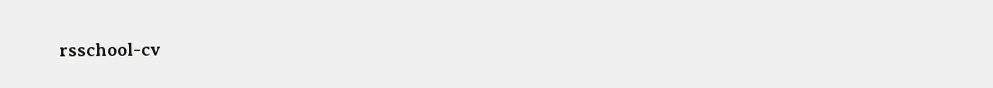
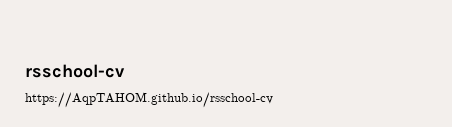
+ https://AqpTAHOM.github.io/rsschool-cv

